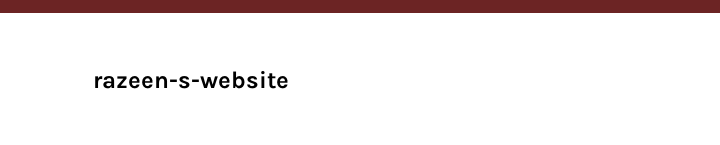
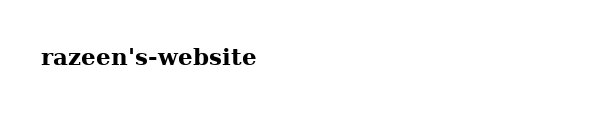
- razeen-s-website
+ razeen's-website

